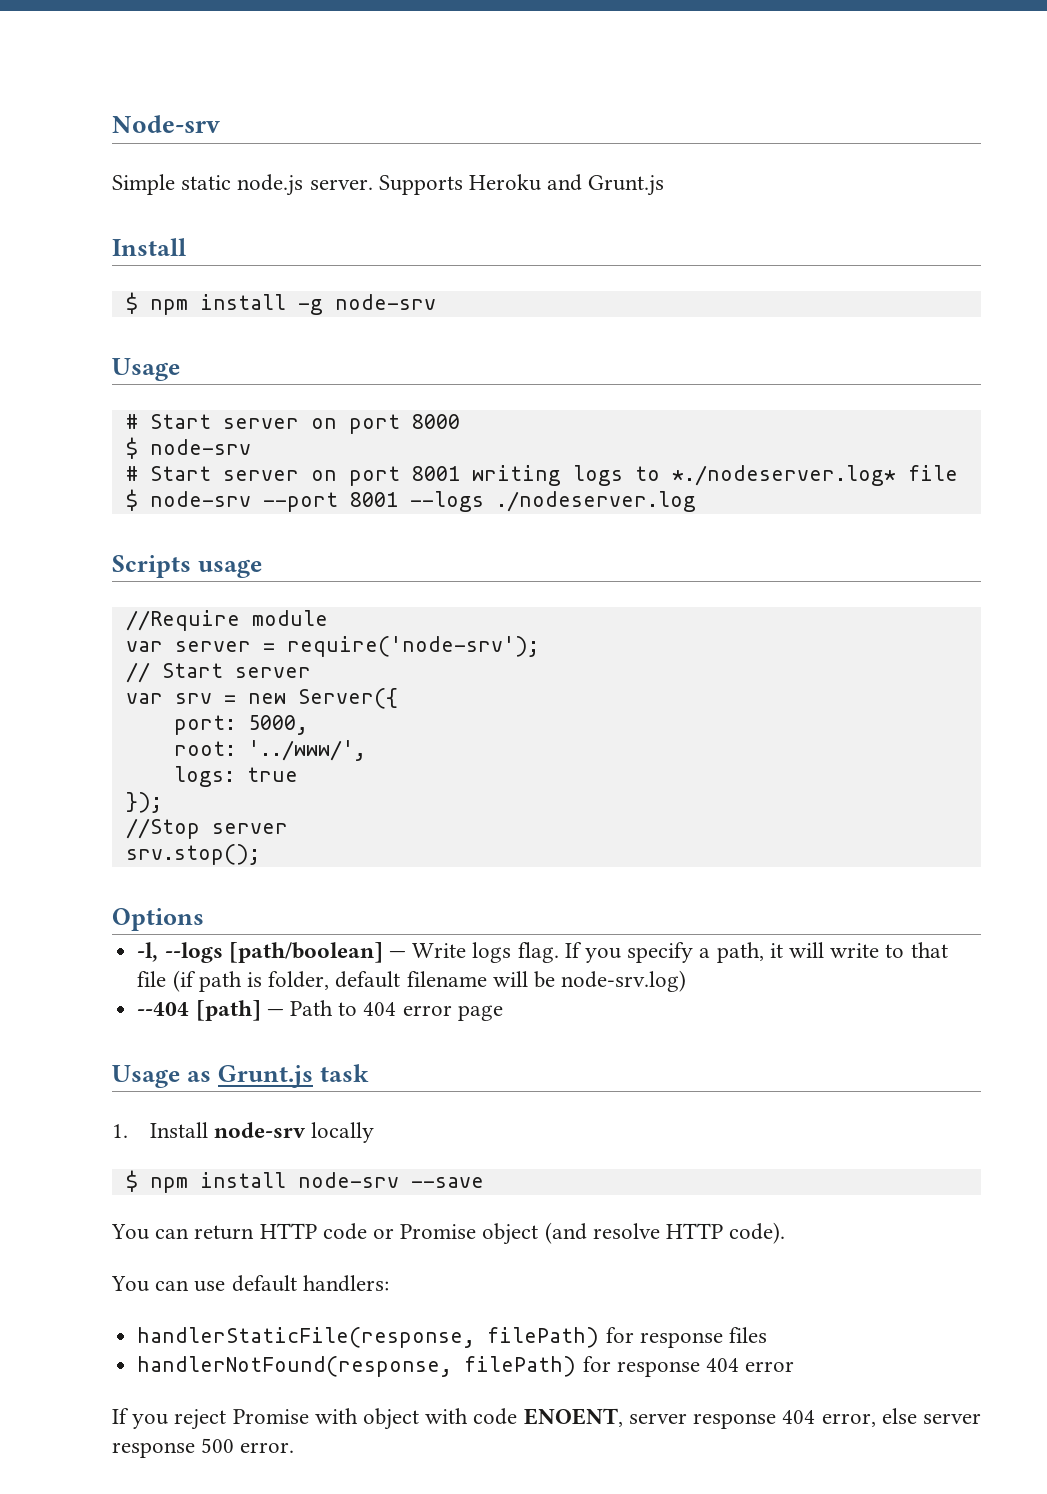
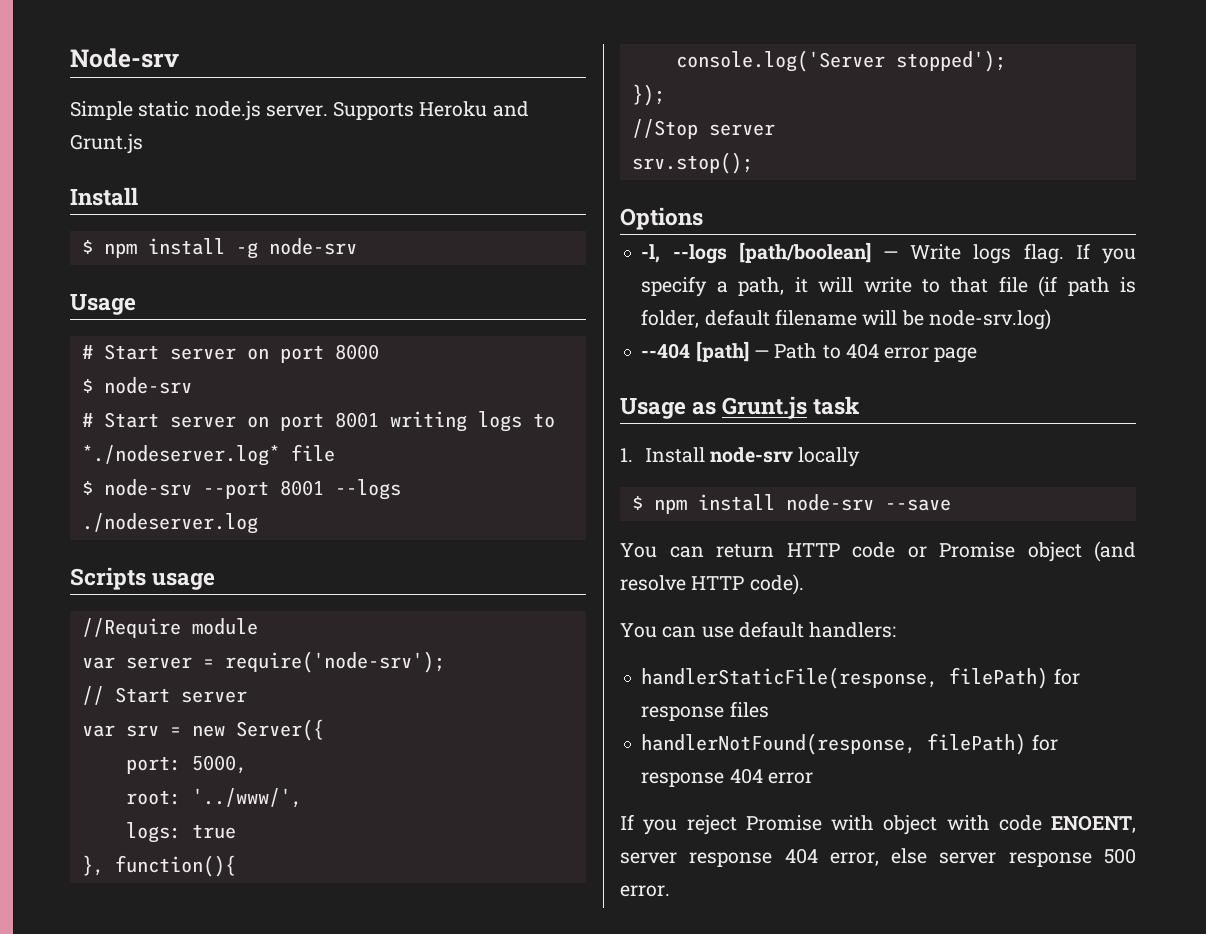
+ }, function(){
+ console.log('Server stopped');

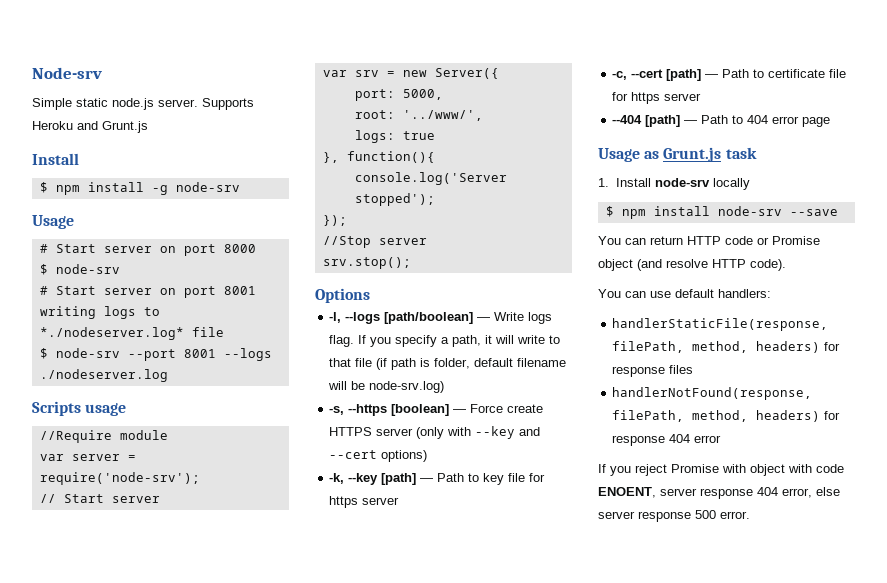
+ -s, --https [boolean] — Force create HTTPS server (only with --key and --cert options)
+ -k, --key [path] — Path to key file for https server
+ -c, --cert [path] — Path to certificate file for https server
- handlerStaticFile(response, filePath) for response files
+ handlerStaticFile(response, filePath, method, headers) for response files
- handlerNotFound(response, filePath) for response 404 error
+ handlerNotFound(response, filePath, method, headers) for response 404 error

